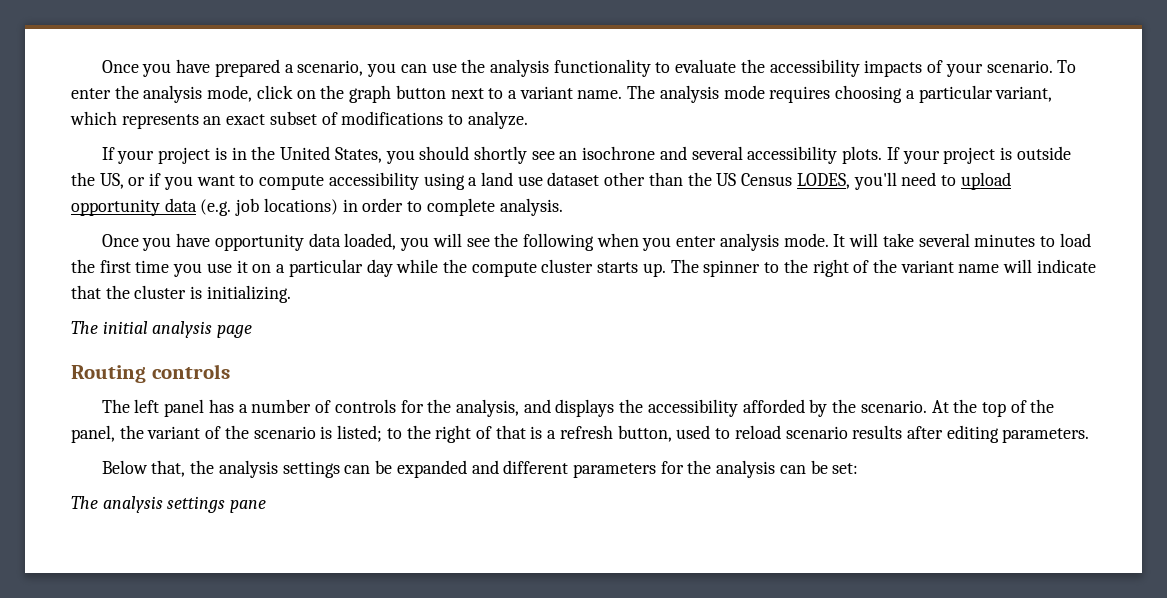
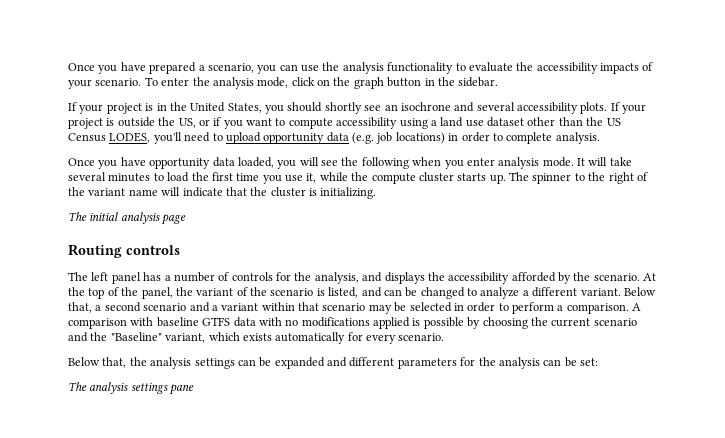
- To enter the analysis mode, click on the graph button next to a variant name. The analysis mode requires choosing a particular variant, which represents an exact subset of modifications to analyze.
+ To enter the analysis mode, click on the graph button in the sidebar.
- It will take several minutes to load the first time you use it on a particular day while the compute cluster starts up.
+ It will take several minutes to load the first time you use it, while the compute cluster starts up.
- At the top of the panel, the variant of the scenario is listed; to the right of that is a refresh button, used to reload scenario results after editing parameters.
+ At the top of the panel, the variant of the scenario is listed, and can be changed to analyze a different variant. Below that, a second scenario and a variant within that scenario may be selected in order to perform a comparison. A comparison with baseline GTFS data with no modifications applied is possible by choosing the current scenario and the "Baseline" variant, which exists automatically for every scenario.

